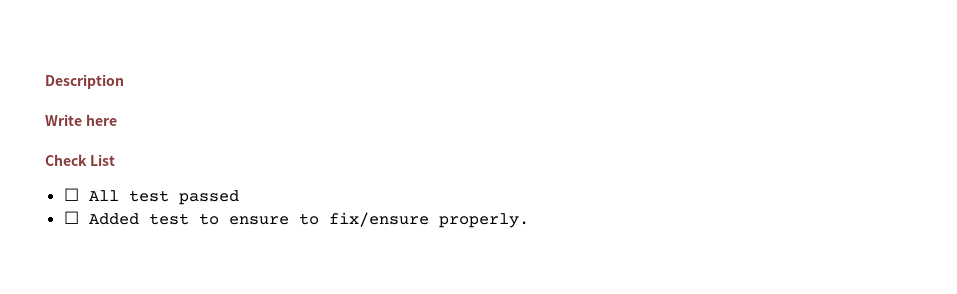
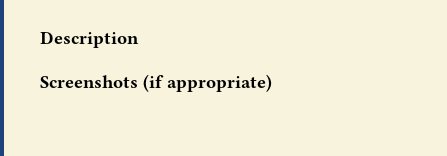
- Write here
- Check List
- ☐ All test passed
- ☐ Added test to ensure to fix/ensure properly.
+ Screenshots (if appropriate)

